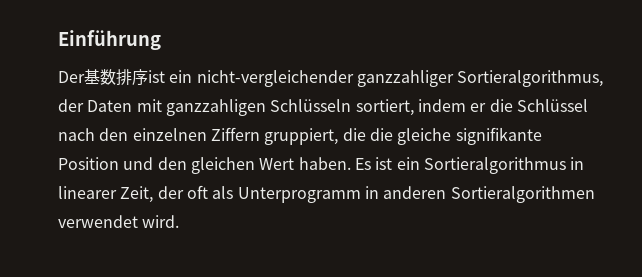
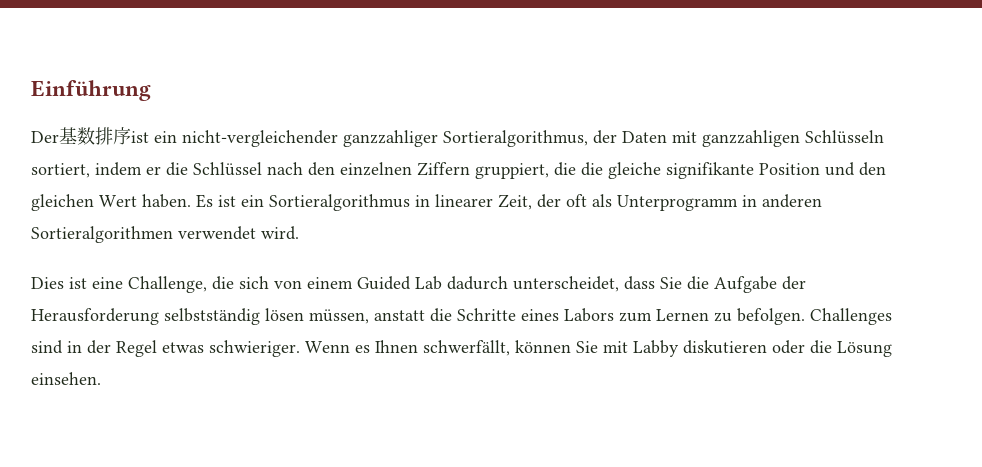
+ Dies ist eine Challenge, die sich von einem Guided Lab dadurch unterscheidet, dass Sie die Aufgabe der Herausforderung selbstständig lösen müssen, anstatt die Schritte eines Labors zum Lernen zu befolgen. Challenges sind in der Regel etwas schwieriger. Wenn es Ihnen schwerfällt, können Sie mit Labby diskutieren oder die Lösung einsehen.

